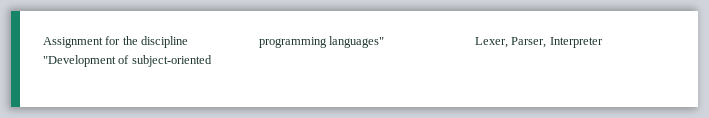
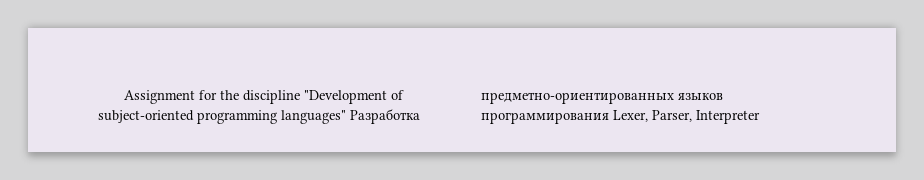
- Assignment for the discipline "Development of subject-oriented programming languages"
- Lexer, Parser, Interpreter
+ Assignment for the discipline "Development of subject-oriented programming languages" Разработка предметно-ориентированных языков программирования Lexer, Parser, Interpreter

